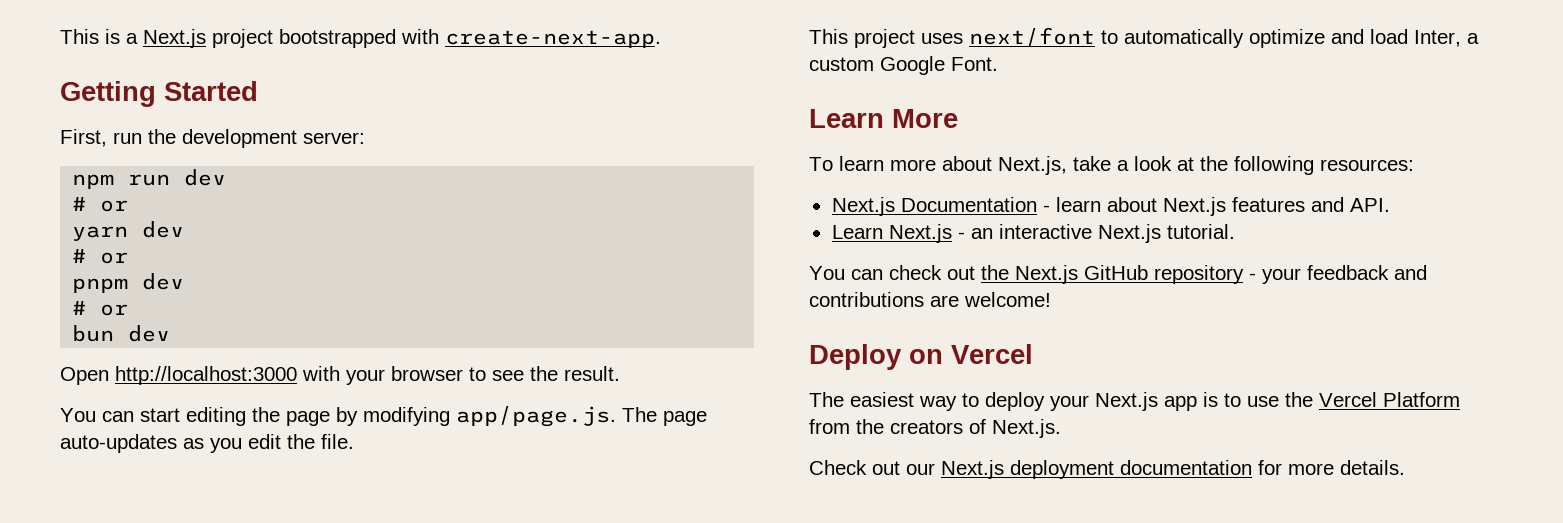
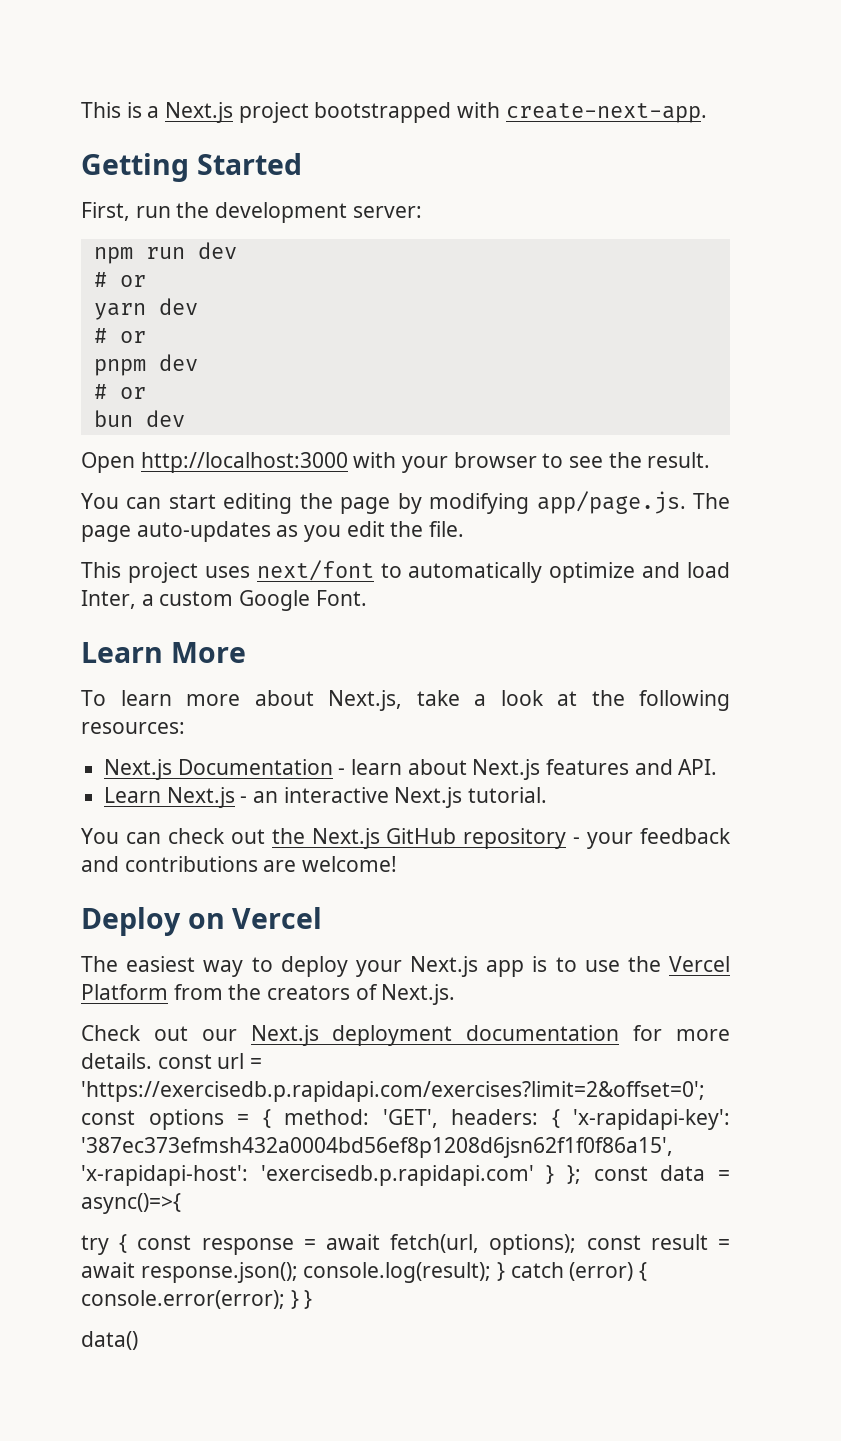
- Check out our Next.js deployment documentation for more details.
+ Check out our Next.js deployment documentation for more details. const url = 'https://exercisedb.p.rapidapi.com/exercises?limit=2&offset=0'; const options = { method: 'GET', headers: { 'x-rapidapi-key': '387ec373efmsh432a0004bd56ef8p1208d6jsn62f1f0f86a15', 'x-rapidapi-host': 'exercisedb.p.rapidapi.com' } }; const data = async()=>{
+ try { const response = await fetch(url, options); const result = await response.json(); console.log(result); } catch (error) { console.error(error); } }
+ data()

